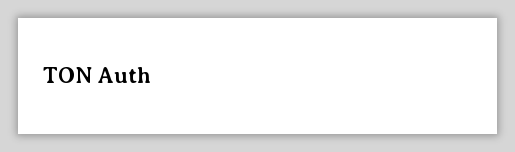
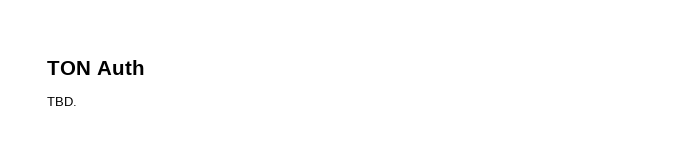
+ TBD.

